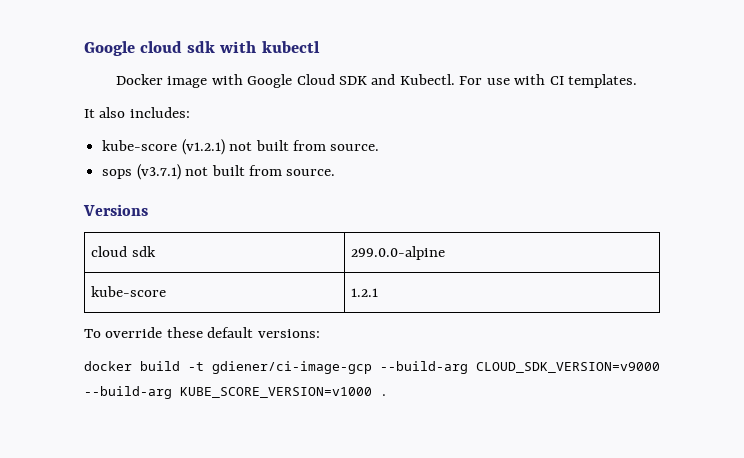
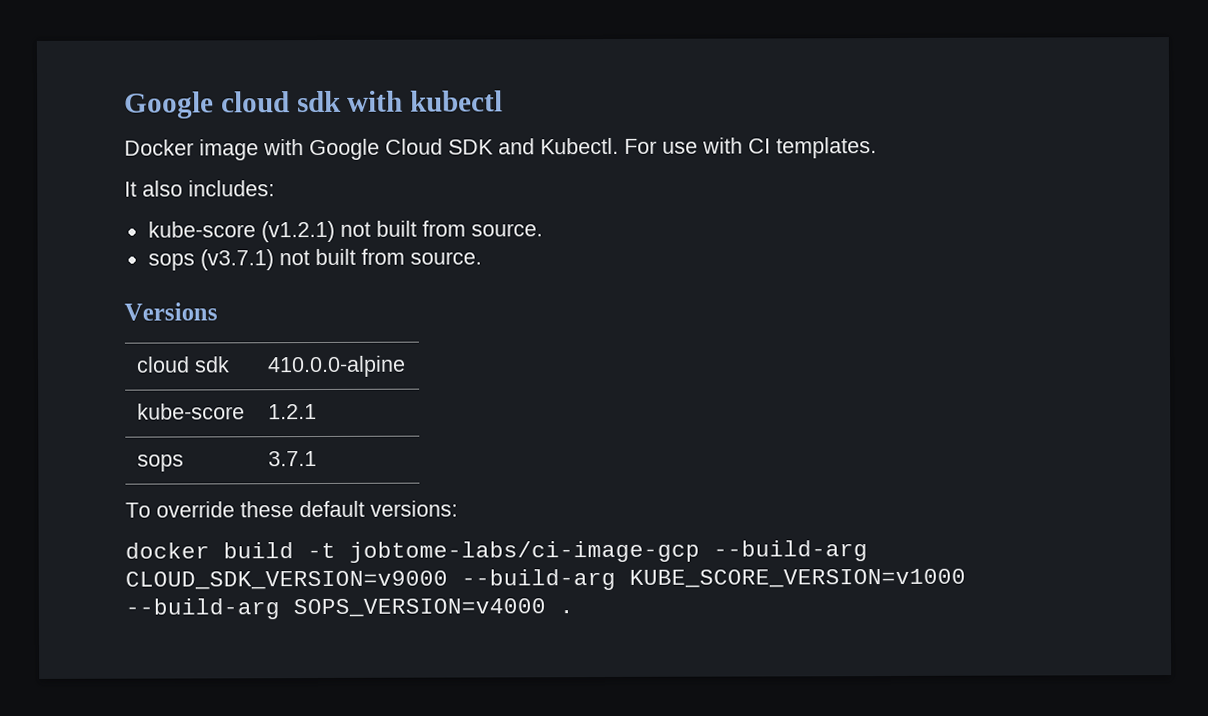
- cloud sdk | 299.0.0-alpine
+ cloud sdk | 410.0.0-alpine
+ sops | 3.7.1
- docker build -t gdiener/ci-image-gcp --build-arg CLOUD_SDK_VERSION=v9000 --build-arg KUBE_SCORE_VERSION=v1000 .
+ docker build -t jobtome-labs/ci-image-gcp --build-arg CLOUD_SDK_VERSION=v9000 --build-arg KUBE_SCORE_VERSION=v1000 --build-arg SOPS_VERSION=v4000 .

